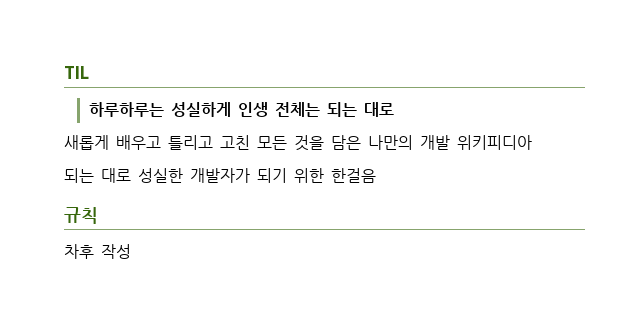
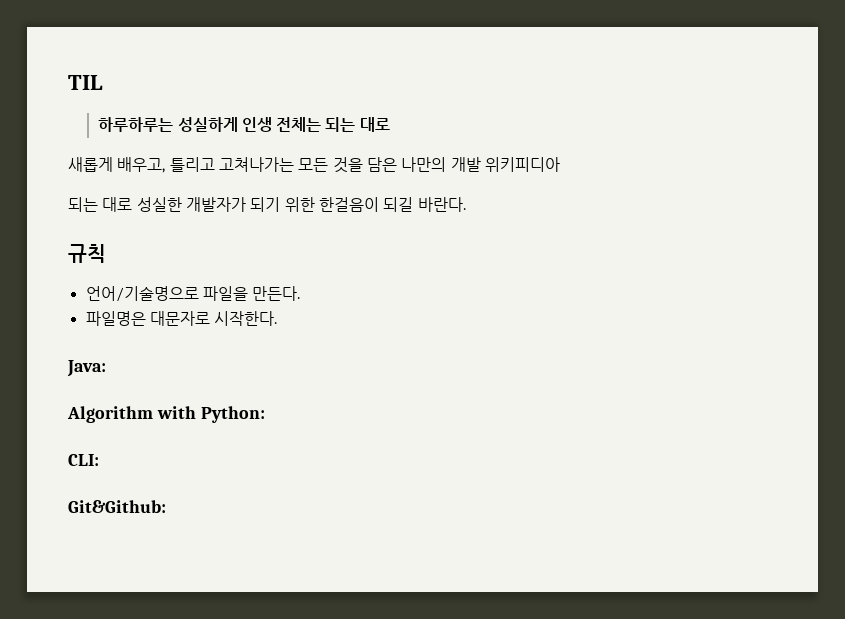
- 새롭게 배우고 틀리고 고친 모든 것을 담은 나만의 개발 위키피디아
+ 새롭게 배우고, 틀리고 고쳐나가는 모든 것을 담은 나만의 개발 위키피디아
- 되는 대로 성실한 개발자가 되기 위한 한걸음
+ 되는 대로 성실한 개발자가 되기 위한 한걸음이 되길 바란다.
  규칙
- 차후 작성
+ 언어/기술명으로 파일을 만든다.
+ 파일명은 대문자로 시작한다.
+ Java:
+ Algorithm with Python:
+ CLI:
+ Git&Github:

